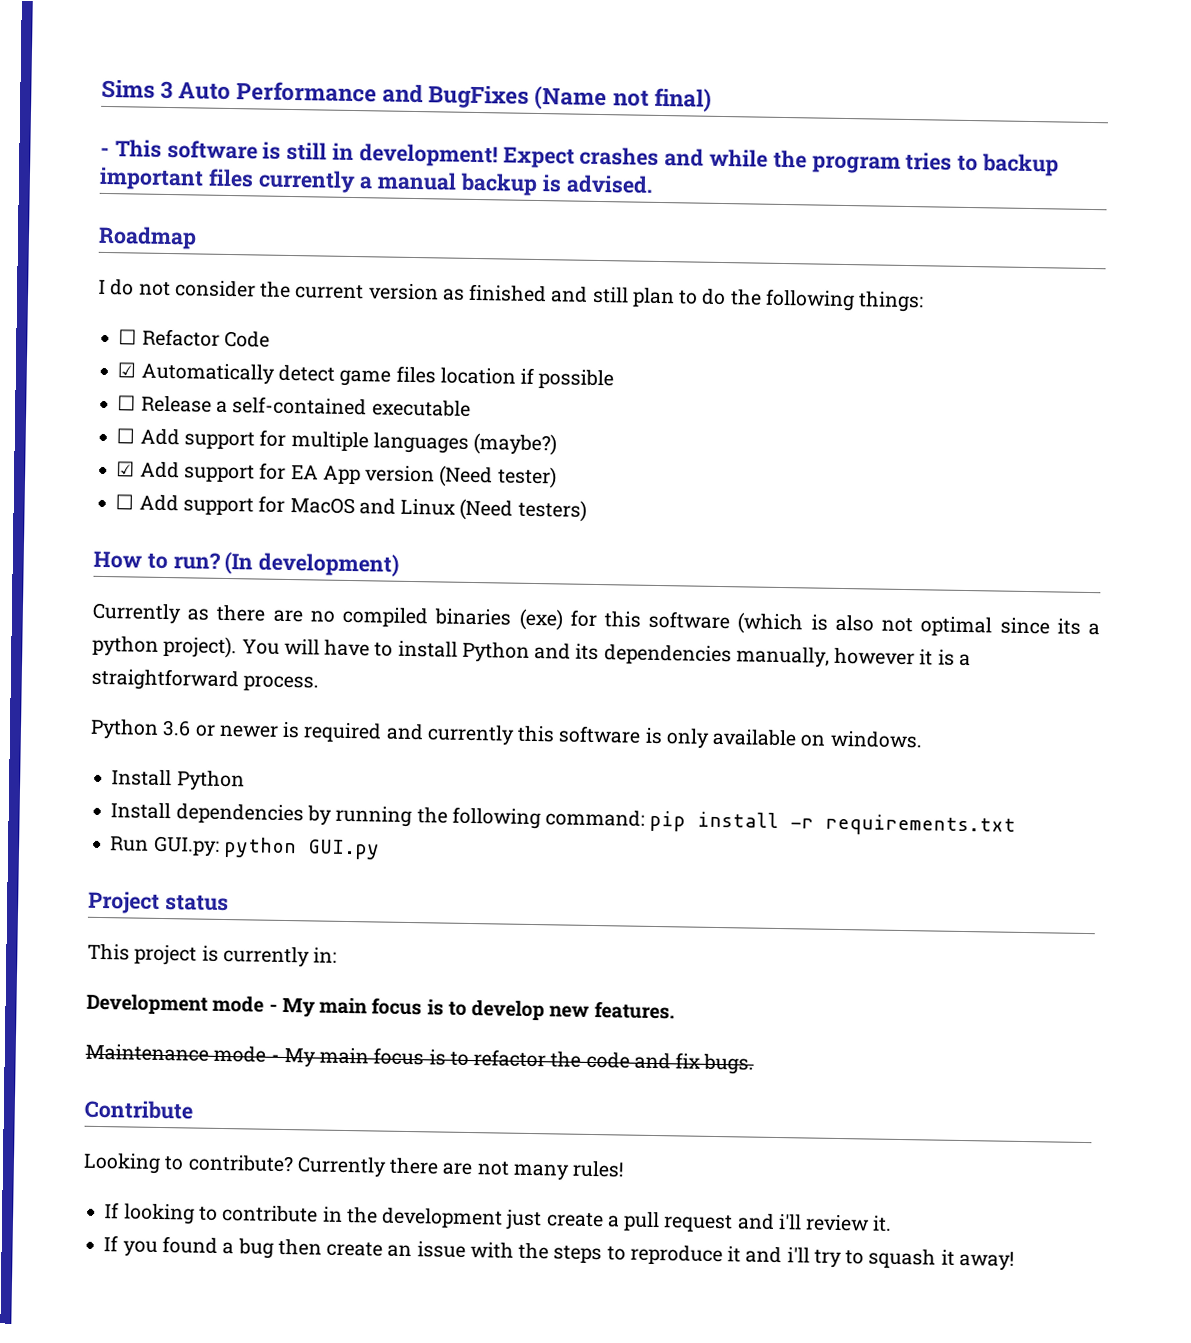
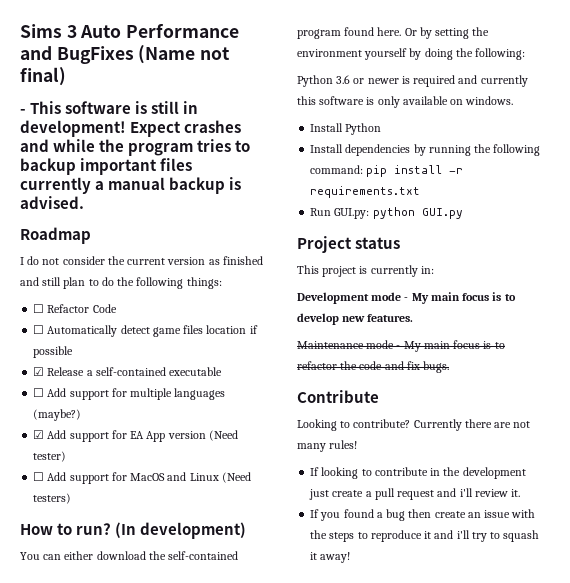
- ☑ Automatically detect game files location if possible
+ ☐ Automatically detect game files location if possible
- ☐ Release a self-contained executable
+ ☑ Release a self-contained executable
- Currently as there are no compiled binaries (exe) for this software (which is also not optimal since its a python project). You will have to install Python and its dependencies manually, however it is a straightforward process.
+ You can either download the self-contained program found here. Or by setting the environment yourself by doing the following:

